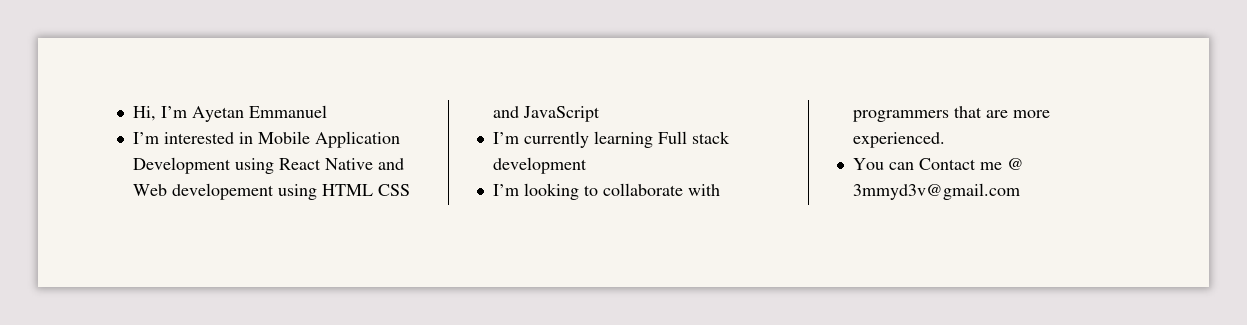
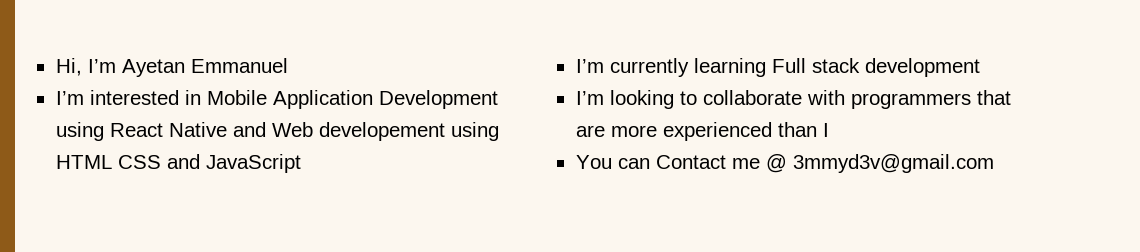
- I’m looking to collaborate with programmers that are more experienced.
+ I’m looking to collaborate with programmers that are more experienced than I

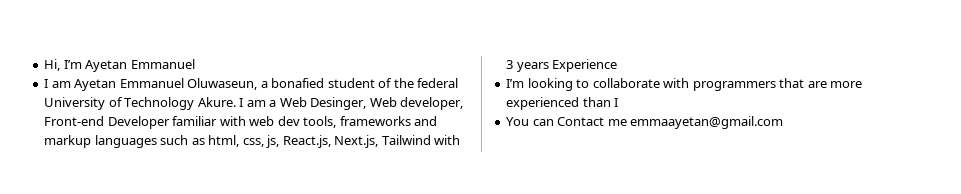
- I’m interested in Mobile Application Development using React Native and Web developement using HTML CSS and JavaScript
- I’m currently learning Full stack development
+ I am Ayetan Emmanuel Oluwaseun, a bonafied student of the federal University of Technology Akure. I am a Web Desinger, Web developer, Front-end Developer familiar with web dev tools, frameworks and markup languages such as html, css, js, React.js, Next.js, Tailwind with 3 years Experience
- You can Contact me @ 3mmyd3v@gmail.com
+ You can Contact me emmaayetan@gmail.com

